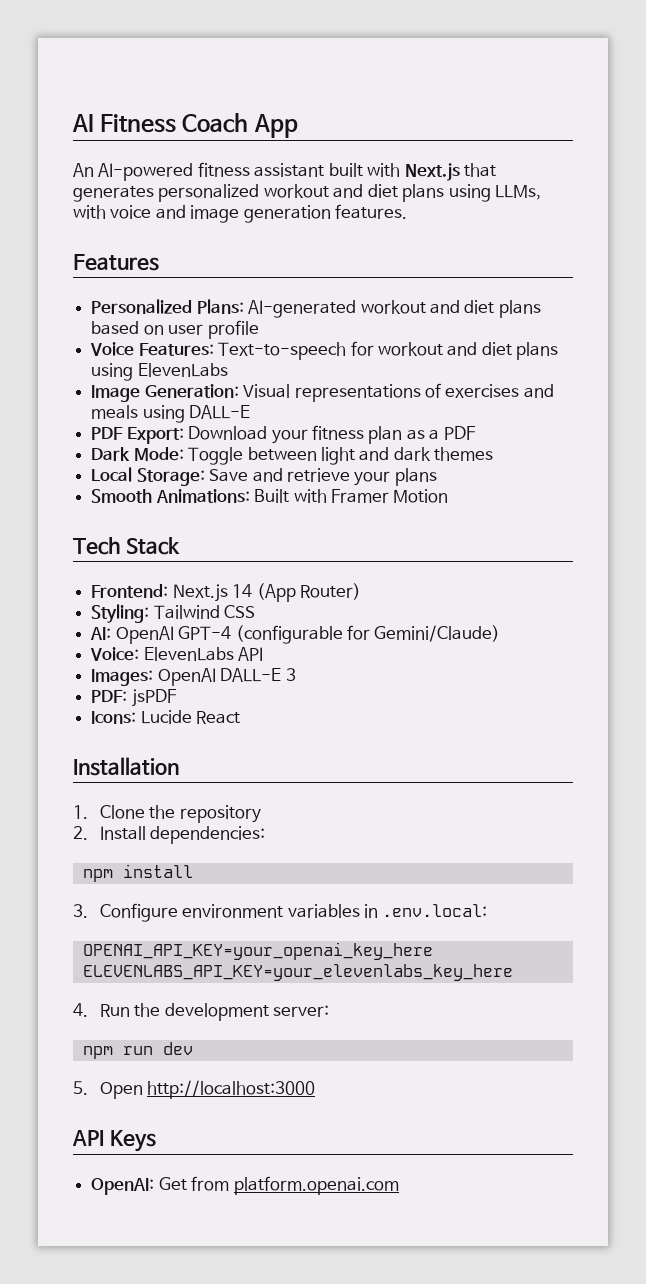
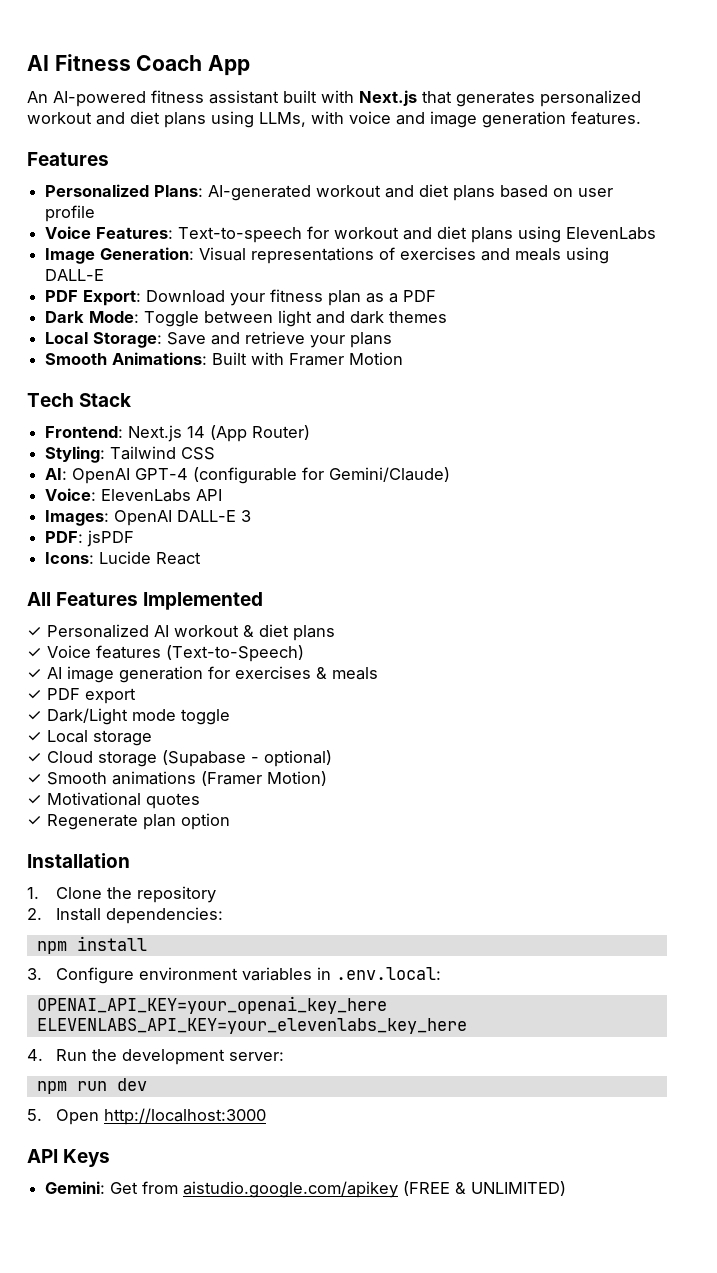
+ All Features Implemented
+ ✓ Personalized AI workout & diet plans
+ ✓ Voice features (Text-to-Speech)
+ ✓ AI image generation for exercises & meals
+ ✓ PDF export
+ ✓ Dark/Light mode toggle
+ ✓ Local storage
+ ✓ Cloud storage (Supabase - optional)
+ ✓ Smooth animations (Framer Motion)
+ ✓ Motivational quotes
+ ✓ Regenerate plan option
- OpenAI: Get from platform.openai.com
+ Gemini: Get from aistudio.google.com/apikey (FREE & UNLIMITED)

